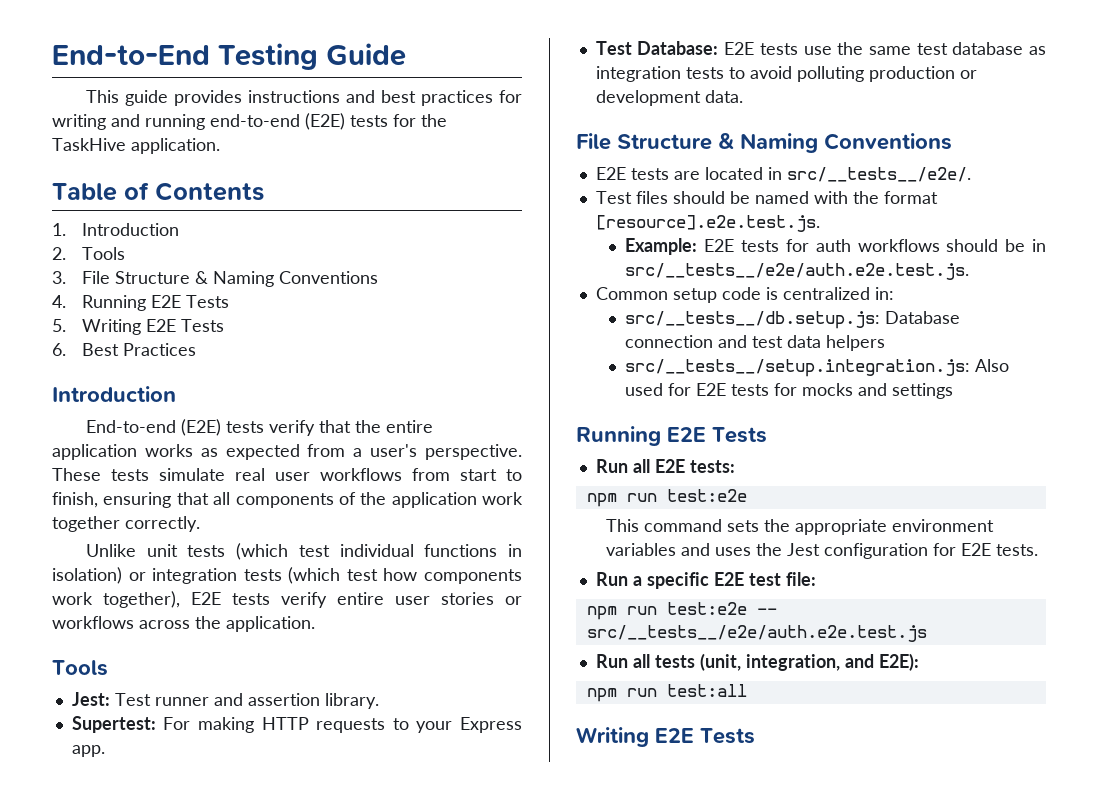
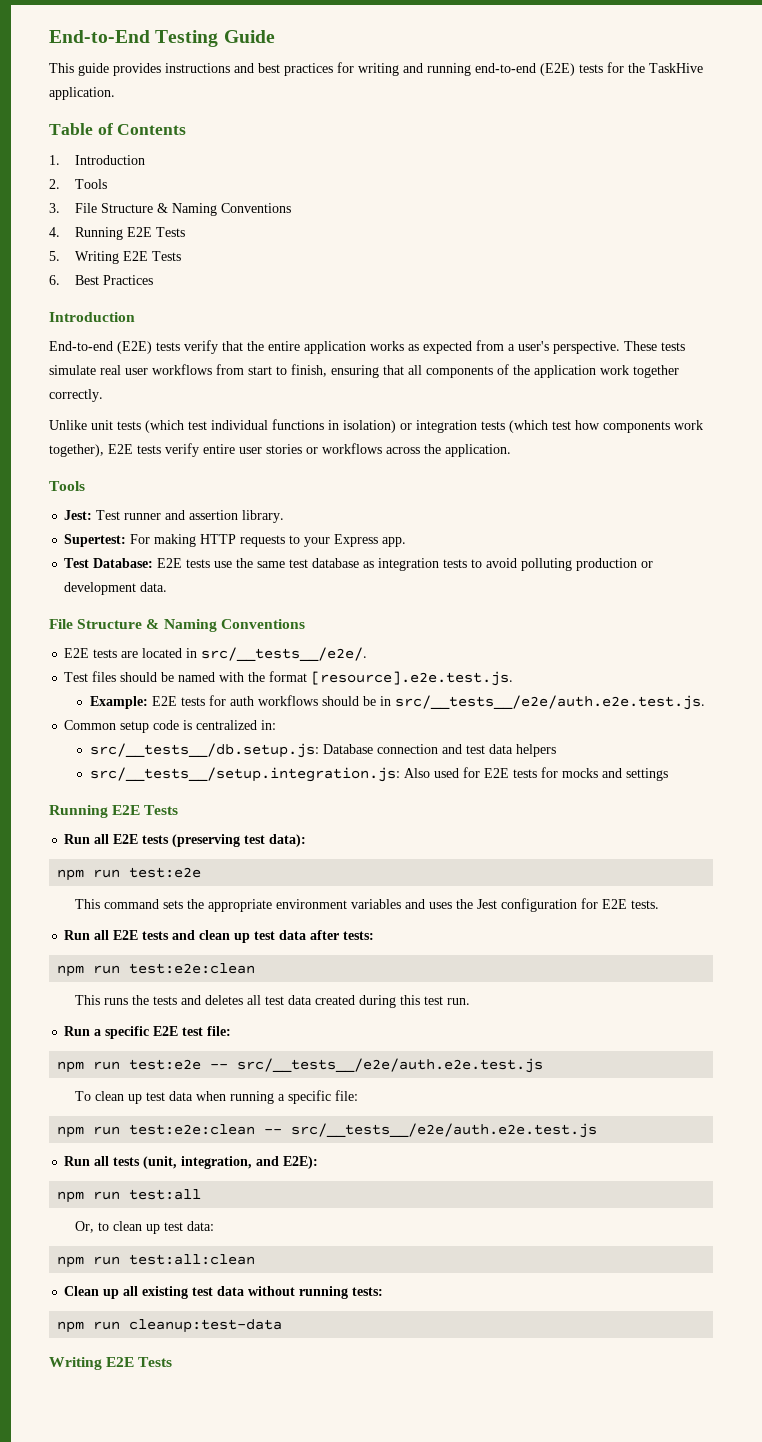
- Run all E2E tests:
+ Run all E2E tests (preserving test data):
+ Run all E2E tests and clean up test data after tests:
+ npm run test:e2e:clean
+ This runs the tests and deletes all test data created during this test run.
+ To clean up test data when running a specific file:
+ npm run test:e2e:clean -- src/__tests__/e2e/auth.e2e.test.js
+ Or, to clean up test data:
+ npm run test:all:clean
+ Clean up all existing test data without running tests:
+ npm run cleanup:test-data

